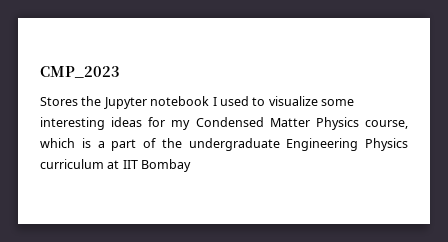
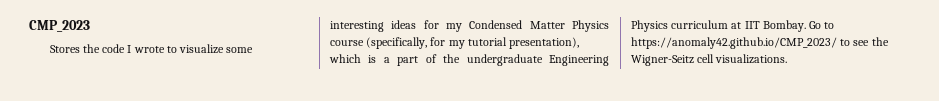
- Stores the Jupyter notebook I used to visualize some interesting ideas for my Condensed Matter Physics course, which is a part of the undergraduate Engineering Physics curriculum at IIT Bombay
+ Stores the code I wrote to visualize some interesting ideas for my Condensed Matter Physics course (specifically, for my tutorial presentation), which is a part of the undergraduate Engineering Physics curriculum at IIT Bombay. Go to https://anomaly42.github.io/CMP_2023/ to see the Wigner-Seitz cell visualizations.

